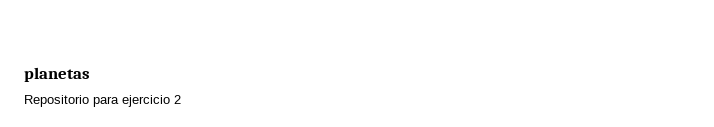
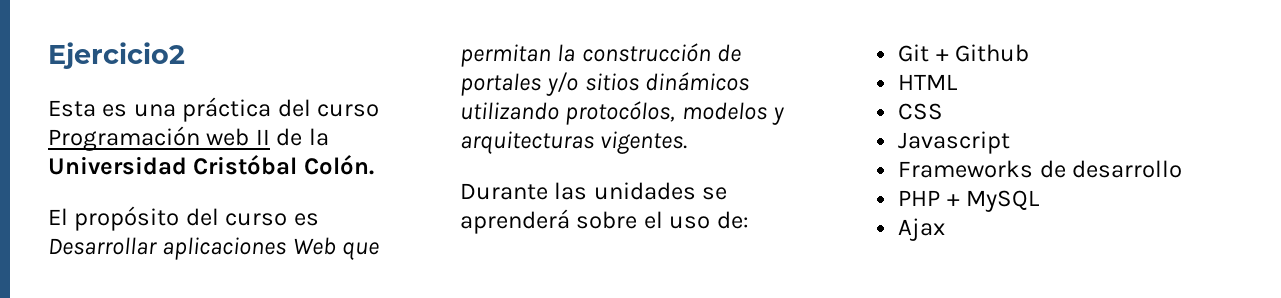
- planetas
- Repositorio para ejercicio 2
+ Ejercicio2
+ Esta es una práctica del curso Programación web II de la Universidad Cristóbal Colón.
+ El propósito del curso es Desarrollar aplicaciones Web que permitan la construcción de portales y/o sitios dinámicos utilizando protocólos, modelos y arquitecturas vigentes.
+ Durante las unidades se aprenderá sobre el uso de:
+ Git + Github
+ HTML
+ CSS
+ Javascript
+ Frameworks de desarrollo
+ PHP + MySQL
+ Ajax

